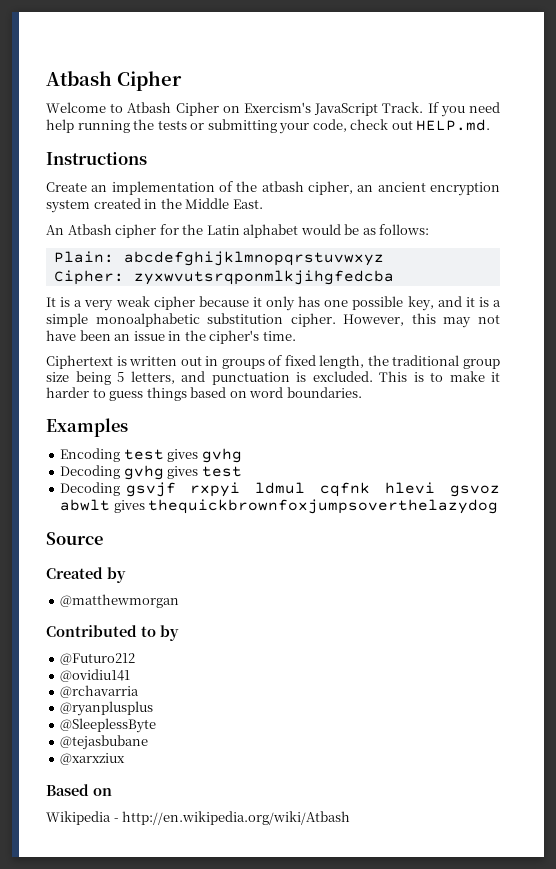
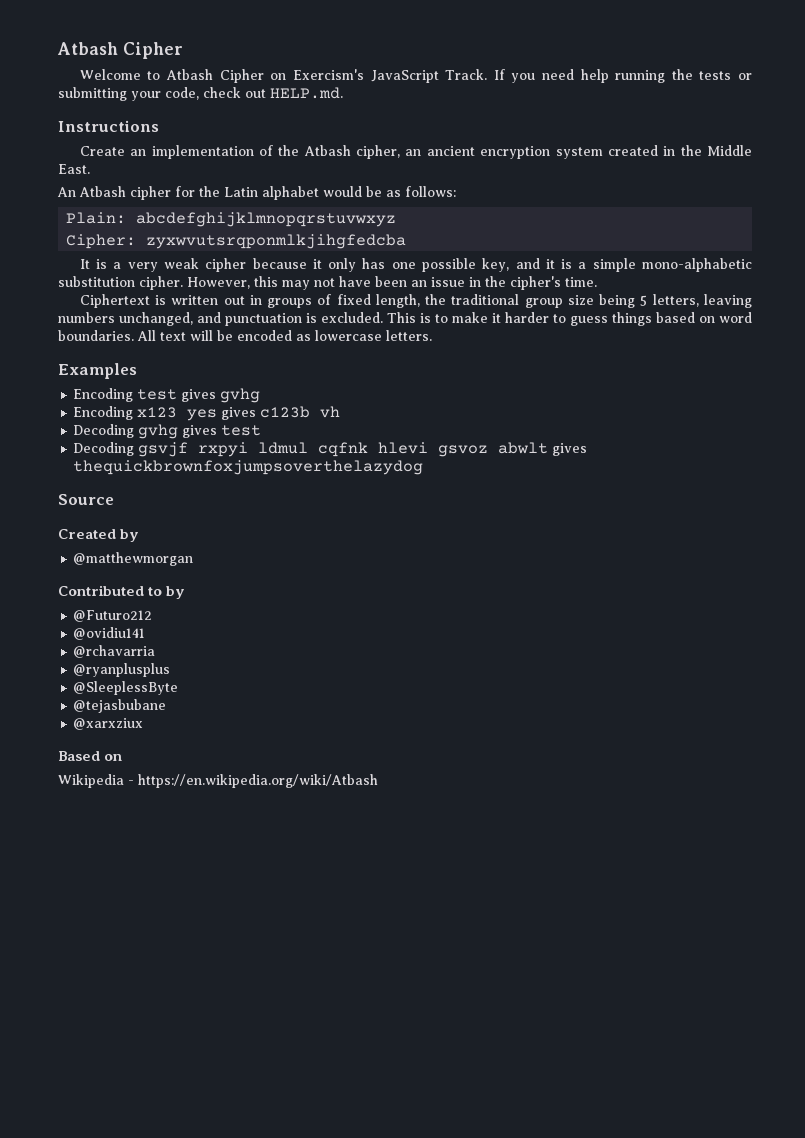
- Create an implementation of the atbash cipher, an ancient encryption system created in the Middle East.
+ Create an implementation of the Atbash cipher, an ancient encryption system created in the Middle East.
- It is a very weak cipher because it only has one possible key, and it is a simple monoalphabetic substitution cipher.
+ It is a very weak cipher because it only has one possible key, and it is a simple mono-alphabetic substitution cipher.
- Ciphertext is written out in groups of fixed length, the traditional group size being 5 letters, and punctuation is excluded.
+ Ciphertext is written out in groups of fixed length, the traditional group size being 5 letters, leaving numbers unchanged, and punctuation is excluded.
+ All text will be encoded as lowercase letters.
+ Encoding x123 yes gives c123b vh
- Wikipedia - http://en.wikipedia.org/wiki/Atbash
+ Wikipedia - https://en.wikipedia.org/wiki/Atbash

